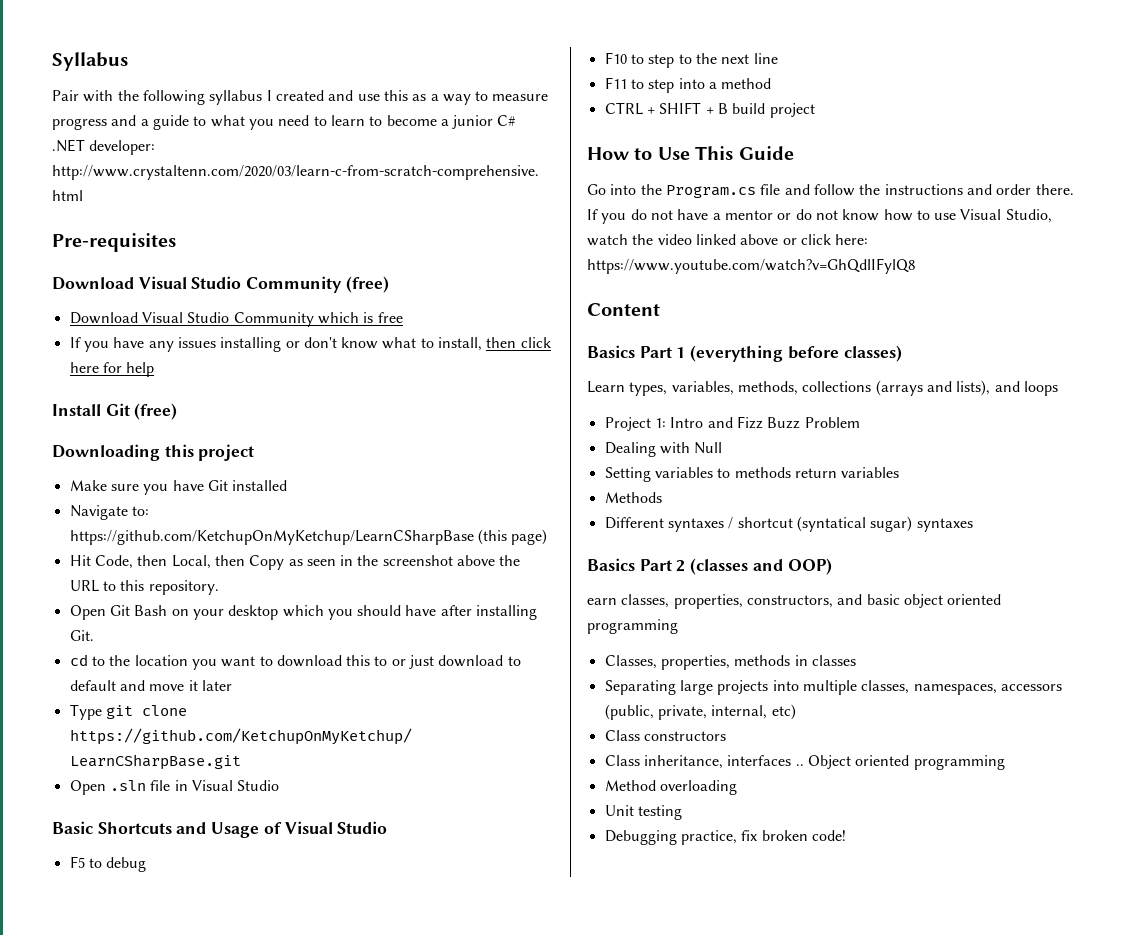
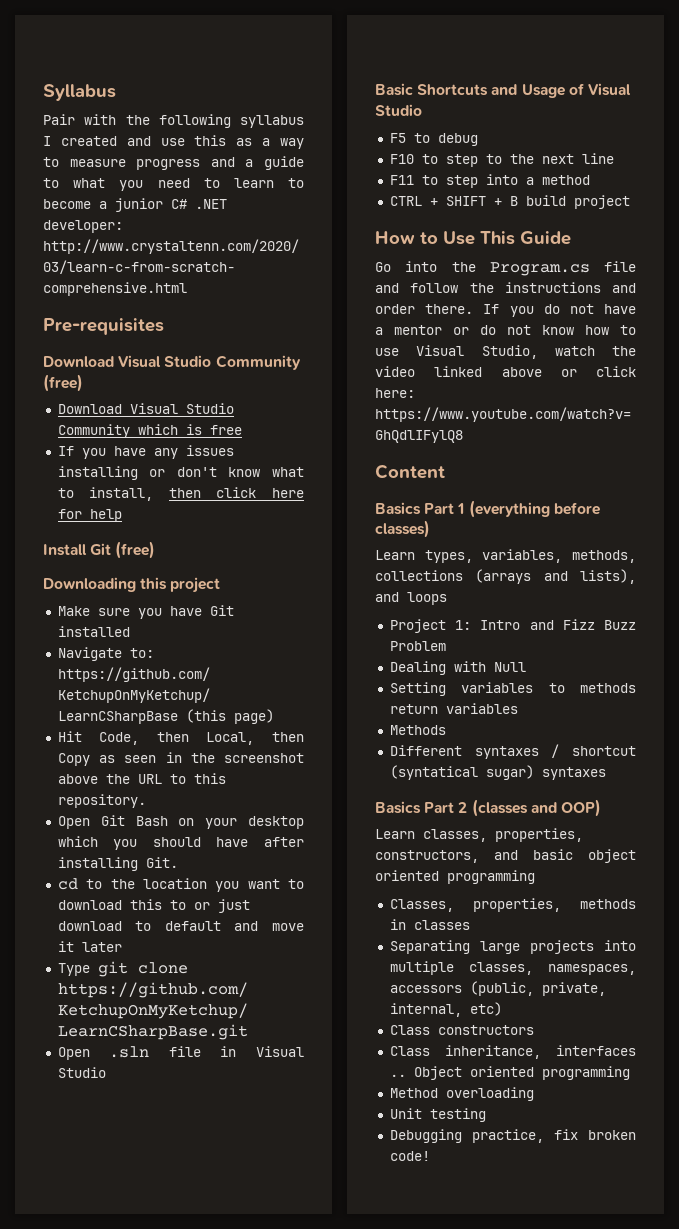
- earn classes, properties, constructors, and basic object oriented programming
+ Learn classes, properties, constructors, and basic object oriented programming

